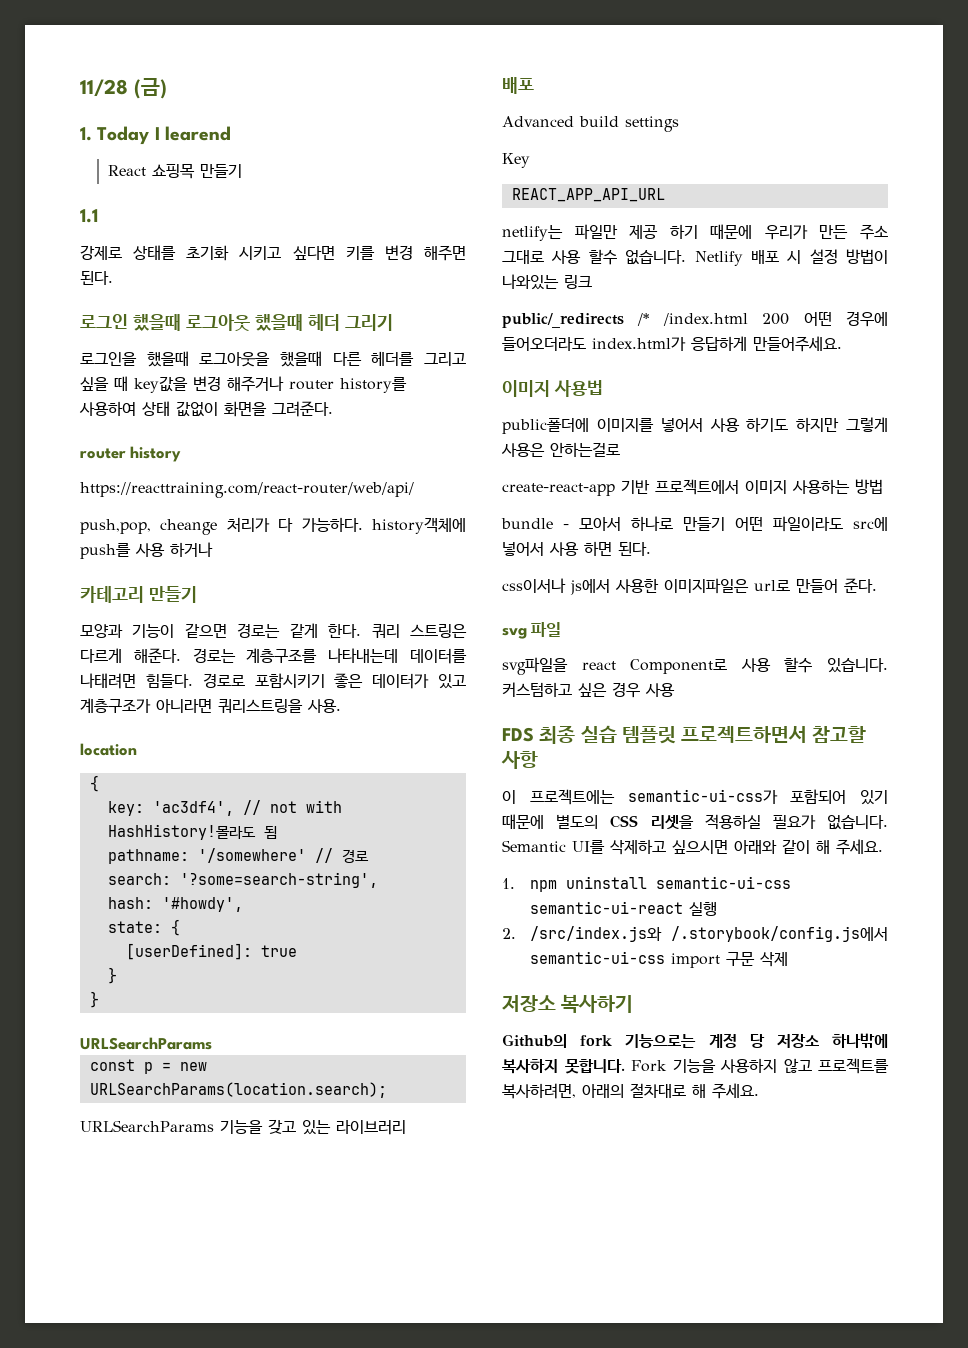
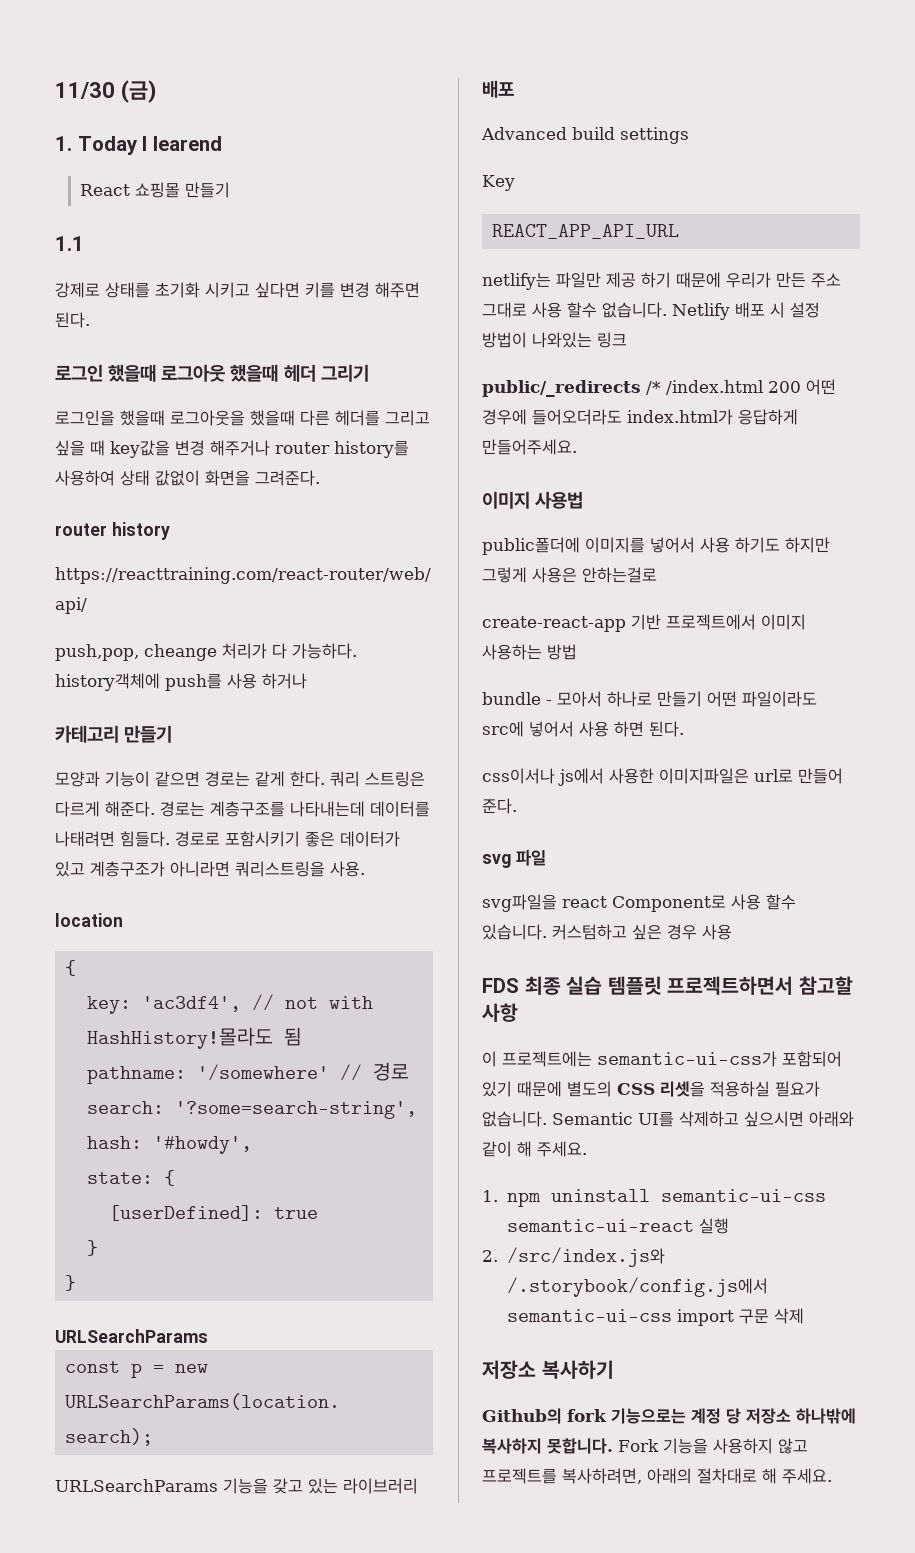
- 11/28 (금)
+ 11/30 (금)
- React 쇼핑목 만들기
+ React 쇼핑몰 만들기

